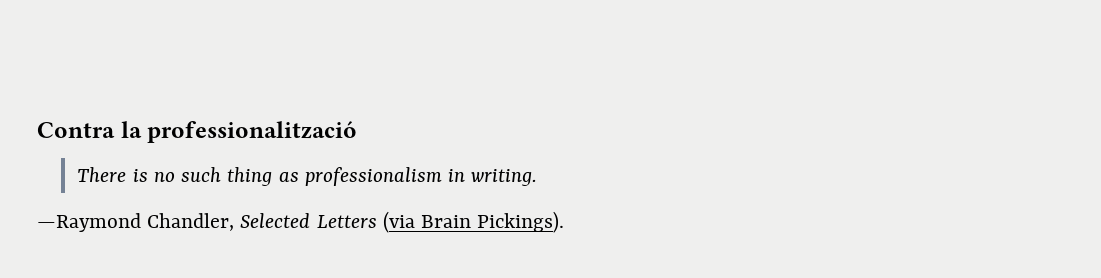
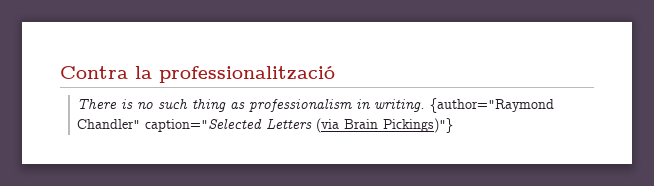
- There is no such thing as professionalism in writing.
- —Raymond Chandler, Selected Letters (via Brain Pickings).
+ There is no such thing as professionalism in writing. {author="Raymond Chandler" caption="Selected Letters (via Brain Pickings)"}

